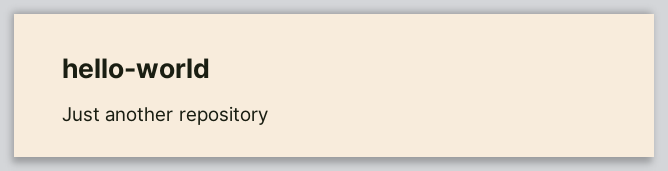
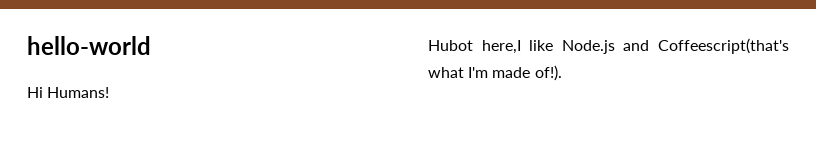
- Just another repository
+ Hi Humans!
+ Hubot here,I like Node.js and Coffeescript(that's what I'm made of!).

